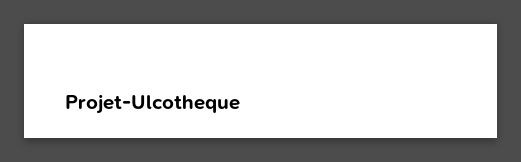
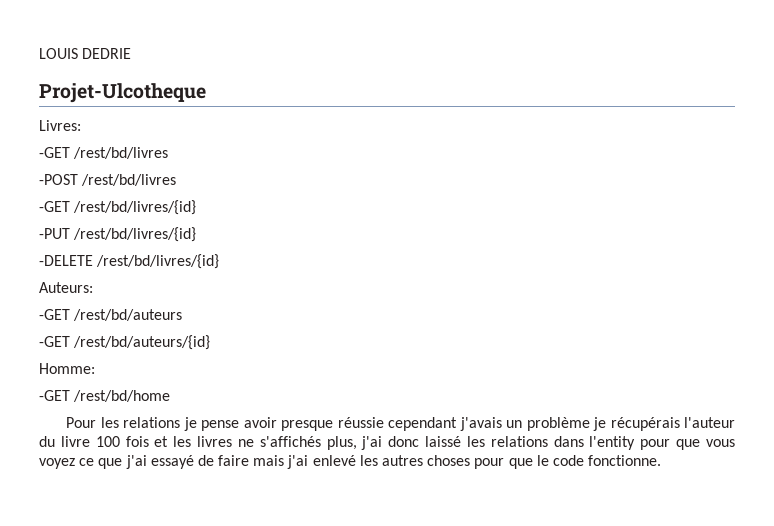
+ LOUIS DEDRIE
+ Livres:
+ -GET /rest/bd/livres
+ -POST /rest/bd/livres
+ -GET /rest/bd/livres/{id}
+ -PUT /rest/bd/livres/{id}
+ -DELETE /rest/bd/livres/{id}
+ Auteurs:
+ -GET /rest/bd/auteurs
+ -GET /rest/bd/auteurs/{id}
+ Homme:
+ -GET /rest/bd/home
+ Pour les relations je pense avoir presque réussie cependant j'avais un problème je récupérais l'auteur du livre 100 fois et les livres ne s'affichés plus, j'ai donc laissé les relations dans l'entity pour que vous voyez ce que j'ai essayé de faire mais j'ai enlevé les autres choses pour que le code fonctionne.

